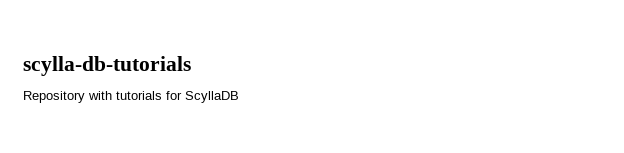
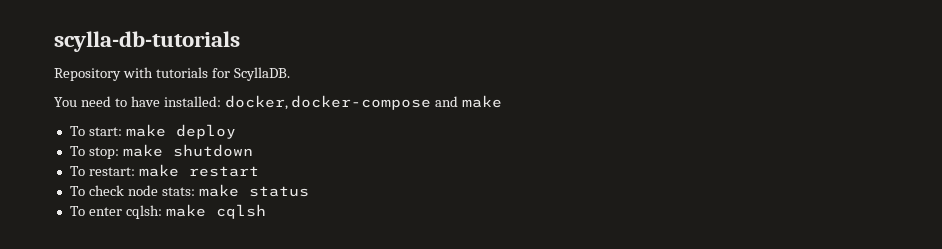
- Repository with tutorials for ScyllaDB
+ Repository with tutorials for ScyllaDB.
+ You need to have installed: docker, docker-compose and make
+ To start: make deploy
+ To stop: make shutdown
+ To restart: make restart
+ To check node stats: make status
+ To enter cqlsh: make cqlsh

